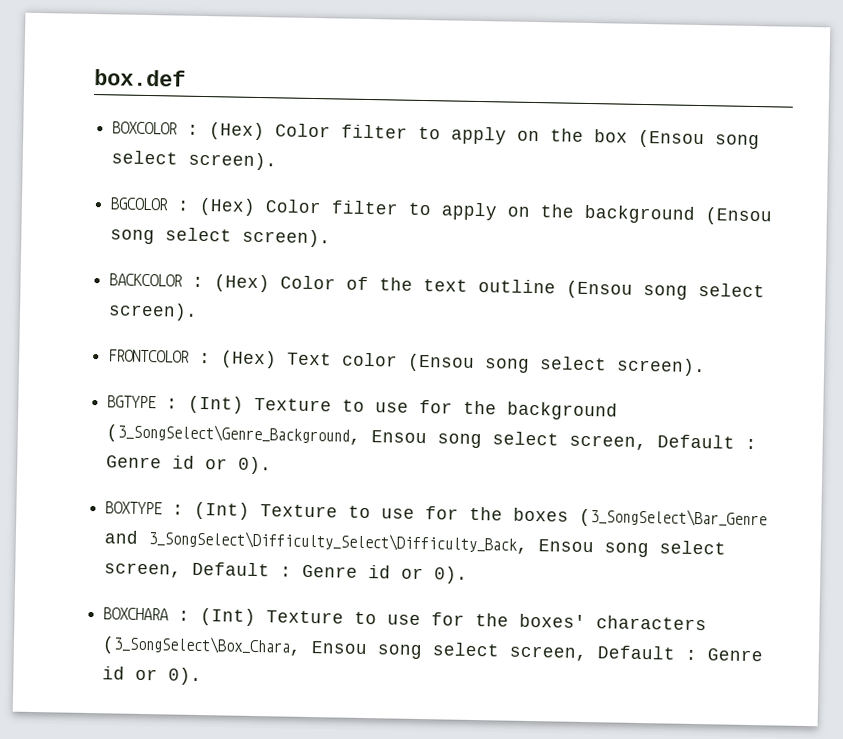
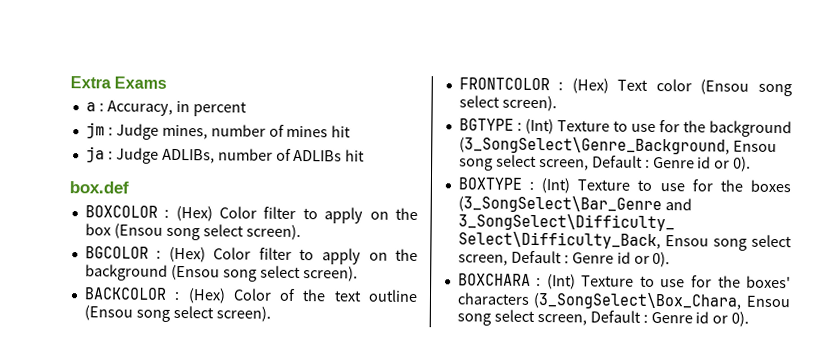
+ Extra Exams
+ a : Accuracy, in percent
+ jm : Judge mines, number of mines hit
+ ja : Judge ADLIBs, number of ADLIBs hit

